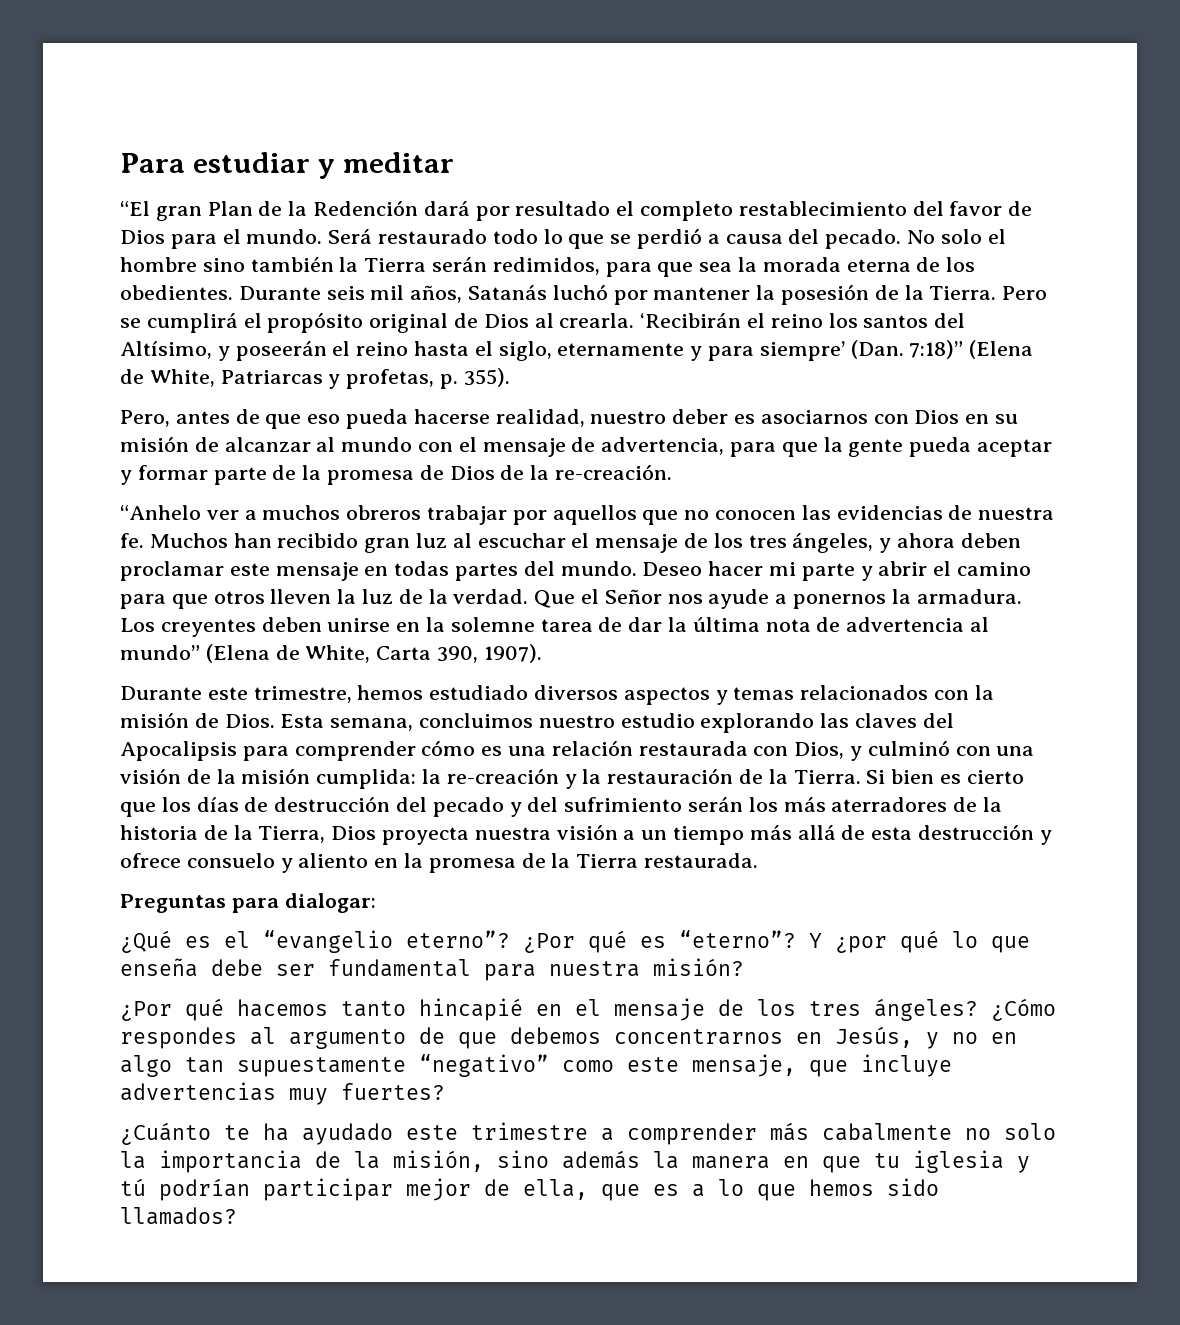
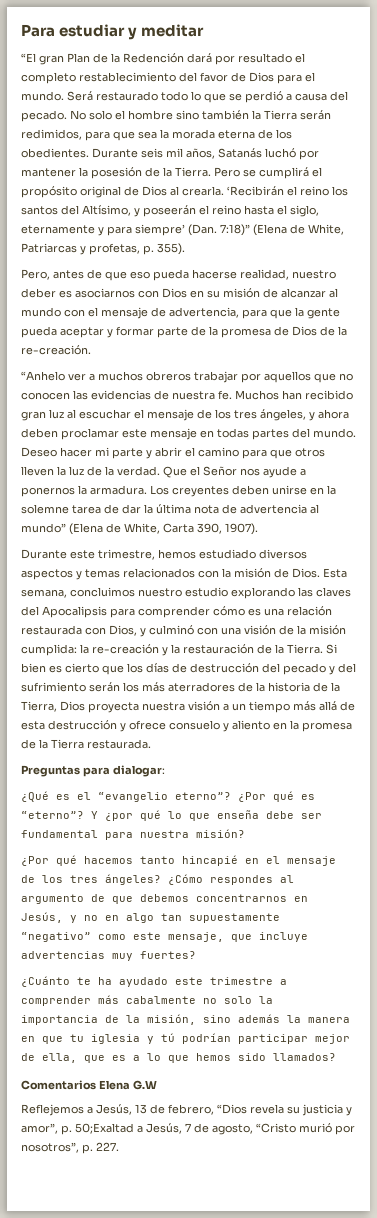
+ Comentarios Elena G.W
+ Reflejemos a Jesús, 13 de febrero, “Dios revela su justicia y amor”, p. 50;Exaltad a Jesús, 7 de agosto, “Cristo murió por nosotros”, p. 227.

